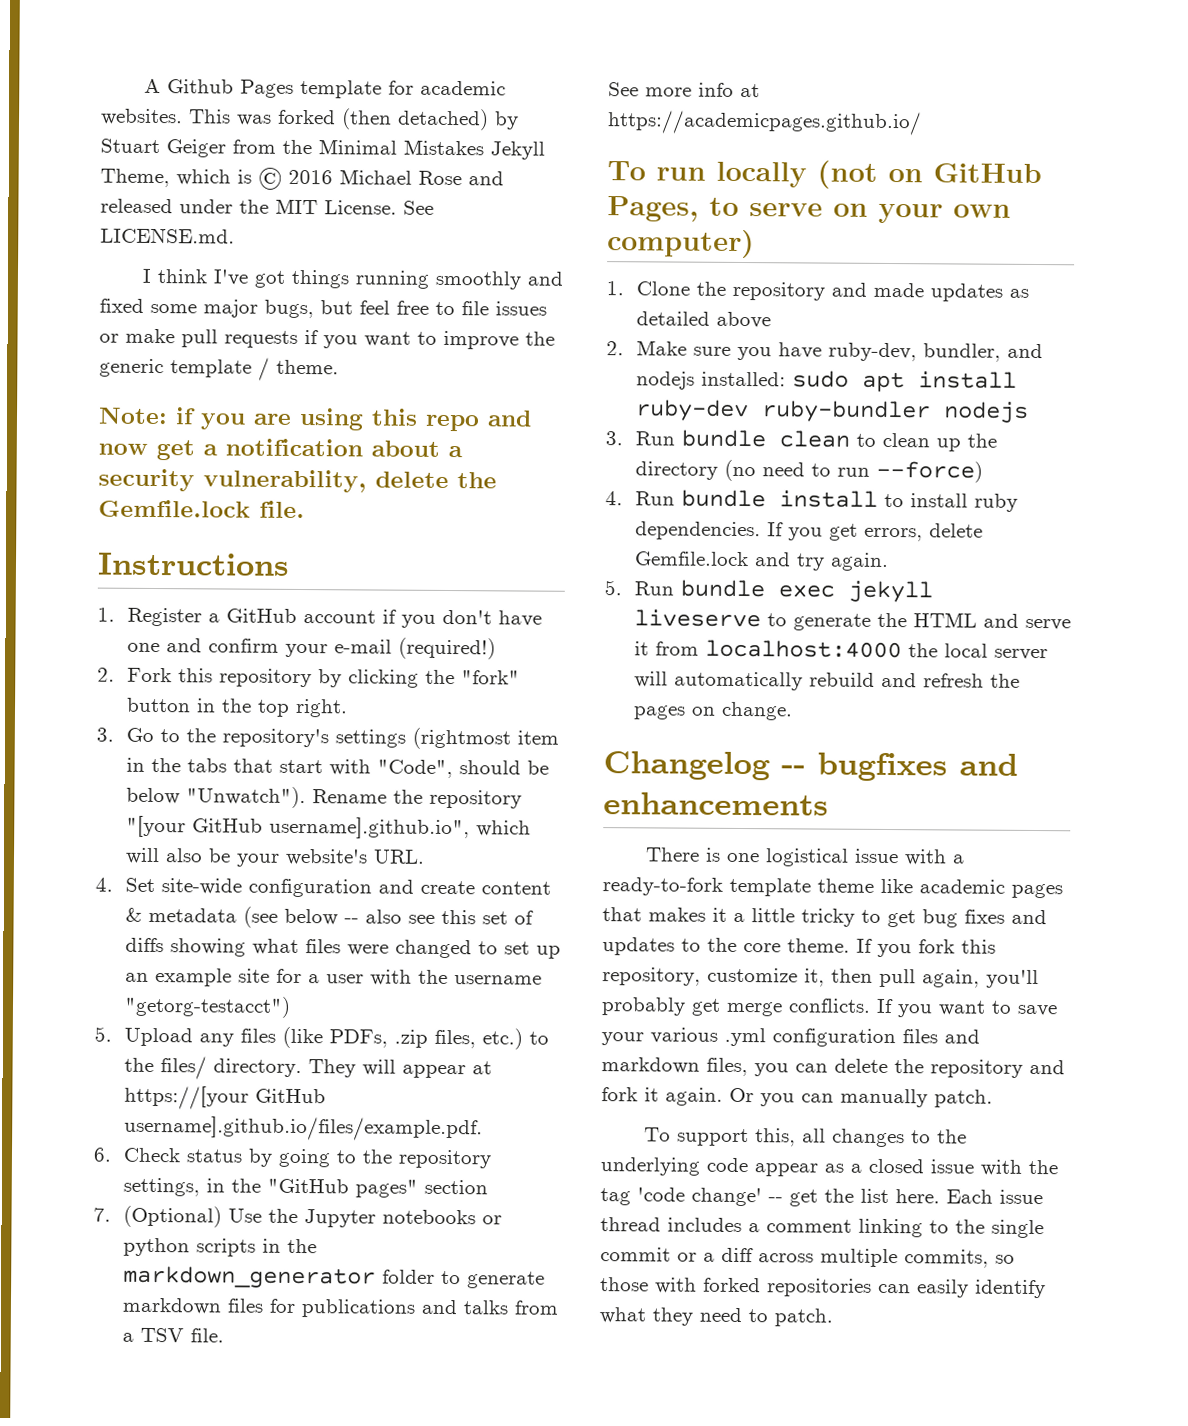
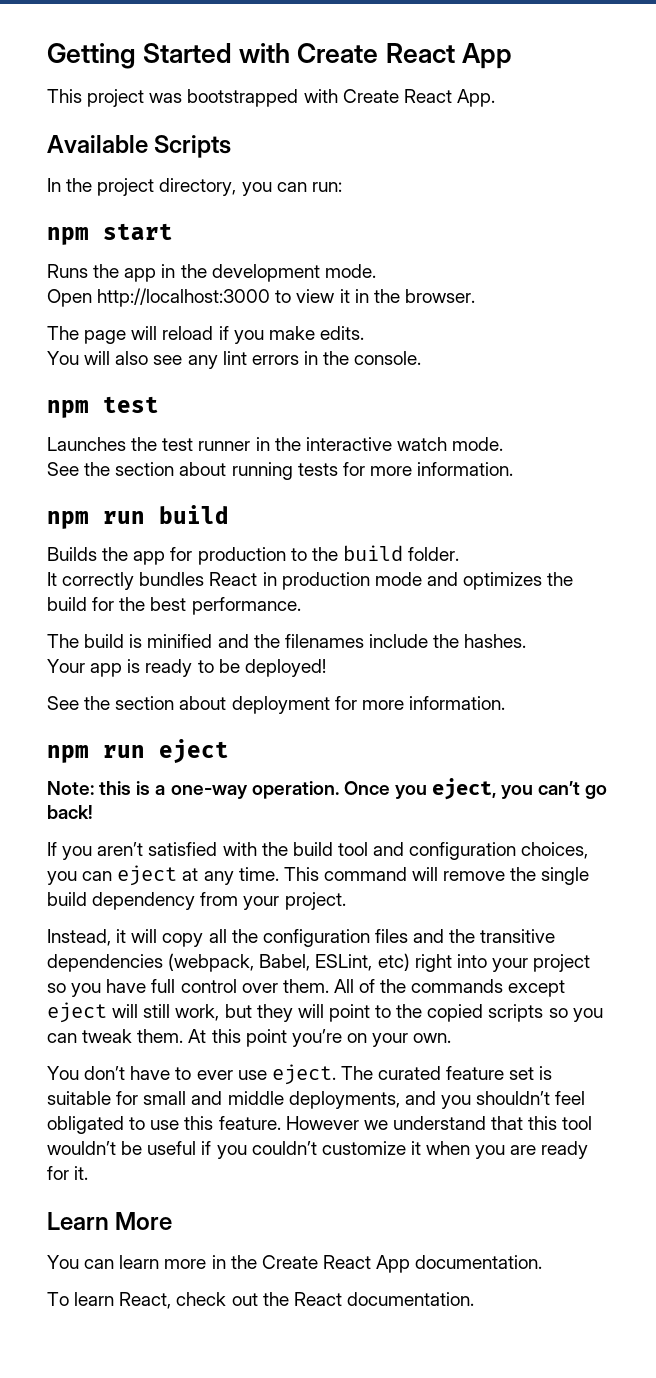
- A Github Pages template for academic websites. This was forked (then detached) by Stuart Geiger from the Minimal Mistakes Jekyll Theme, which is © 2016 Michael Rose and released under the MIT License. See LICENSE.md.
- I think I've got things running smoothly and fixed some major bugs, but feel free to file issues or make pull requests if you want to improve the generic template / theme.
- Note: if you are using this repo and now get a notification about a security vulnerability, delete the Gemfile.lock file.
- Instructions
- 1. Register a GitHub account if you don't have one and confirm your e-mail (required!)
- 2. Fork this repository by clicking the "fork" button in the top right.
- 3. Go to the repository's settings (rightmost item in the tabs that start with "Code", should be below "Unwatch"). Rename the repository "[your GitHub username].github.io", which will also be your website's URL.
- 4. Set site-wide configuration and create content & metadata (see below -- also see this set of diffs showing what files were changed to set up an example site for a user with the username "getorg-testacct")
- 5. Upload any files (like PDFs, .zip files, etc.) to the files/ directory. They will appear at https://[your GitHub username].github.io/files/example.pdf.
- 6. Check status by going to the repository settings, in the "GitHub pages" section
- 7. (Optional) Use the Jupyter notebooks or python scripts in the markdown_generator folder to generate markdown files for publications and talks from a TSV file.
- See more info at https://academicpages.github.io/
- To run locally (not on GitHub Pages, to serve on your own computer)
- 1. Clone the repository and made updates as detailed above
- 2. Make sure you have ruby-dev, bundler, and nodejs installed: sudo apt install ruby-dev ruby-bundler nodejs
- 3. Run bundle clean to clean up the directory (no need to run --force)
- 4. Run bundle install to install ruby dependencies. If you get errors, delete Gemfile.lock and try again.
- 5. Run bundle exec jekyll liveserve to generate the HTML and serve it from localhost:4000 the local server will automatically rebuild and refresh the pages on change.
- Changelog -- bugfixes and enhancements
- There is one logistical issue with a ready-to-fork template theme like academic pages that makes it a little tricky to get bug fixes and updates to the core theme. If you fork this repository, customize it, then pull again, you'll probably get merge conflicts. If you want to save your various .yml configuration files and markdown files, you can delete the repository and fork it again. Or you can manually patch.
- To support this, all changes to the underlying code appear as a closed issue with the tag 'code change' -- get the list here. Each issue thread includes a comment linking to the single commit or a diff across multiple commits, so those with forked repositories can easily identify what they need to patch.
+ Getting Started with Create React App
+ This project was bootstrapped with Create React App.
+ Available Scripts
+ In the project directory, you can run:
+ npm start
+ Runs the app in the development mode.
+ Open http://localhost:3000 to view it in the browser.
+ The page will reload if you make edits.
+ You will also see any lint errors in the console.
+ npm test
+ Launches the test runner in the interactive watch mode.
+ See the section about running tests for more information.
+ npm run build
+ Builds the app for production to the build folder.
+ It correctly bundles React in production mode and optimizes the build for the best performance.
+ The build is minified and the filenames include the hashes.
+ Your app is ready to be deployed!
+ See the section about deployment for more information.
+ npm run eject
+ Note: this is a one-way operation. Once you eject, you can’t go back!
+ If you aren’t satisfied with the build tool and configuration choices, you can eject at any time. This command will remove the single build dependency from your project.
+ Instead, it will copy all the configuration files and the transitive dependencies (webpack, Babel, ESLint, etc) right into your project so you have full control over them. All of the commands except eject will still work, but they will point to the copied scripts so you can tweak them. At this point you’re on your own.
+ You don’t have to ever use eject. The curated feature set is suitable for small and middle deployments, and you shouldn’t feel obligated to use this feature. However we understand that this tool wouldn’t be useful if you couldn’t customize it when you are ready for it.
+ Learn More
+ You can learn more in the Create React App documentation.
+ To learn React, check out the React documentation.

